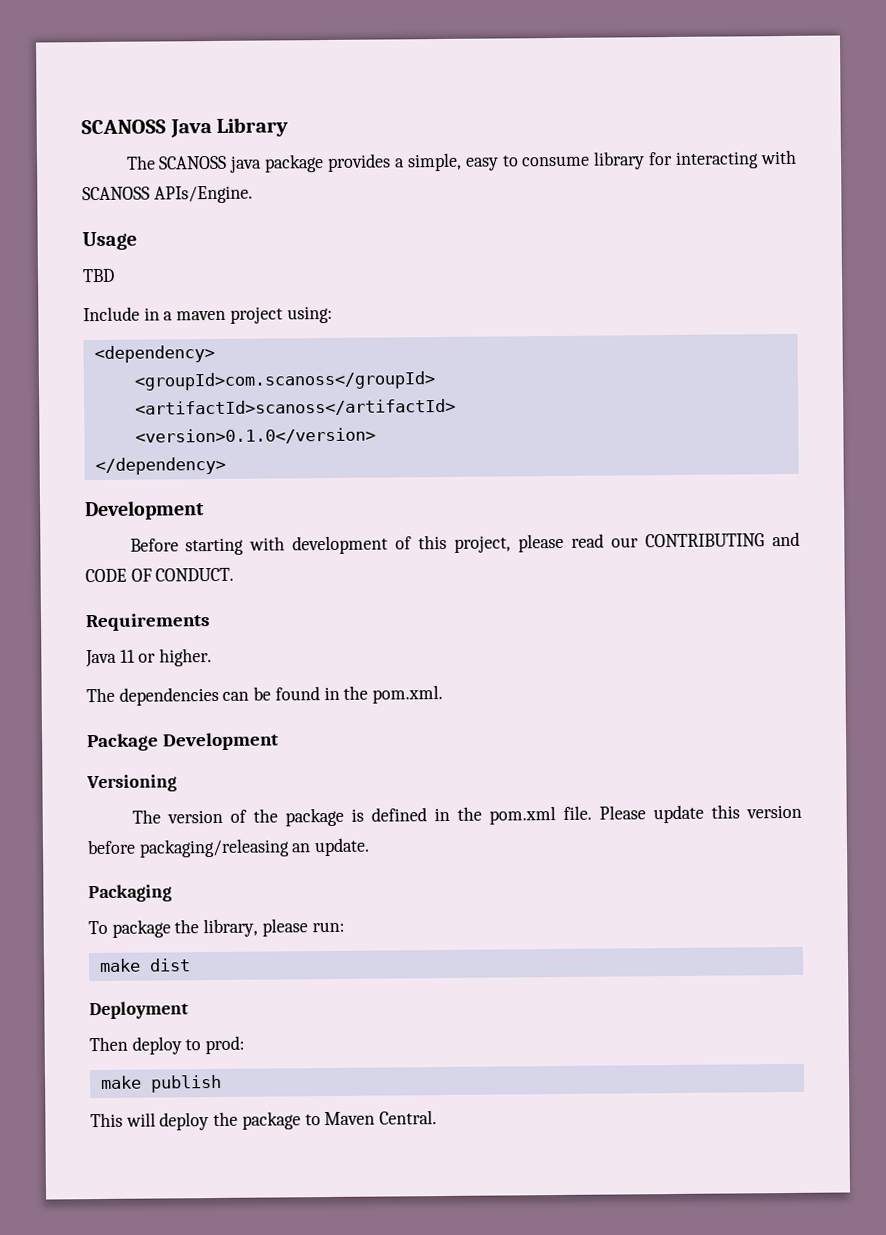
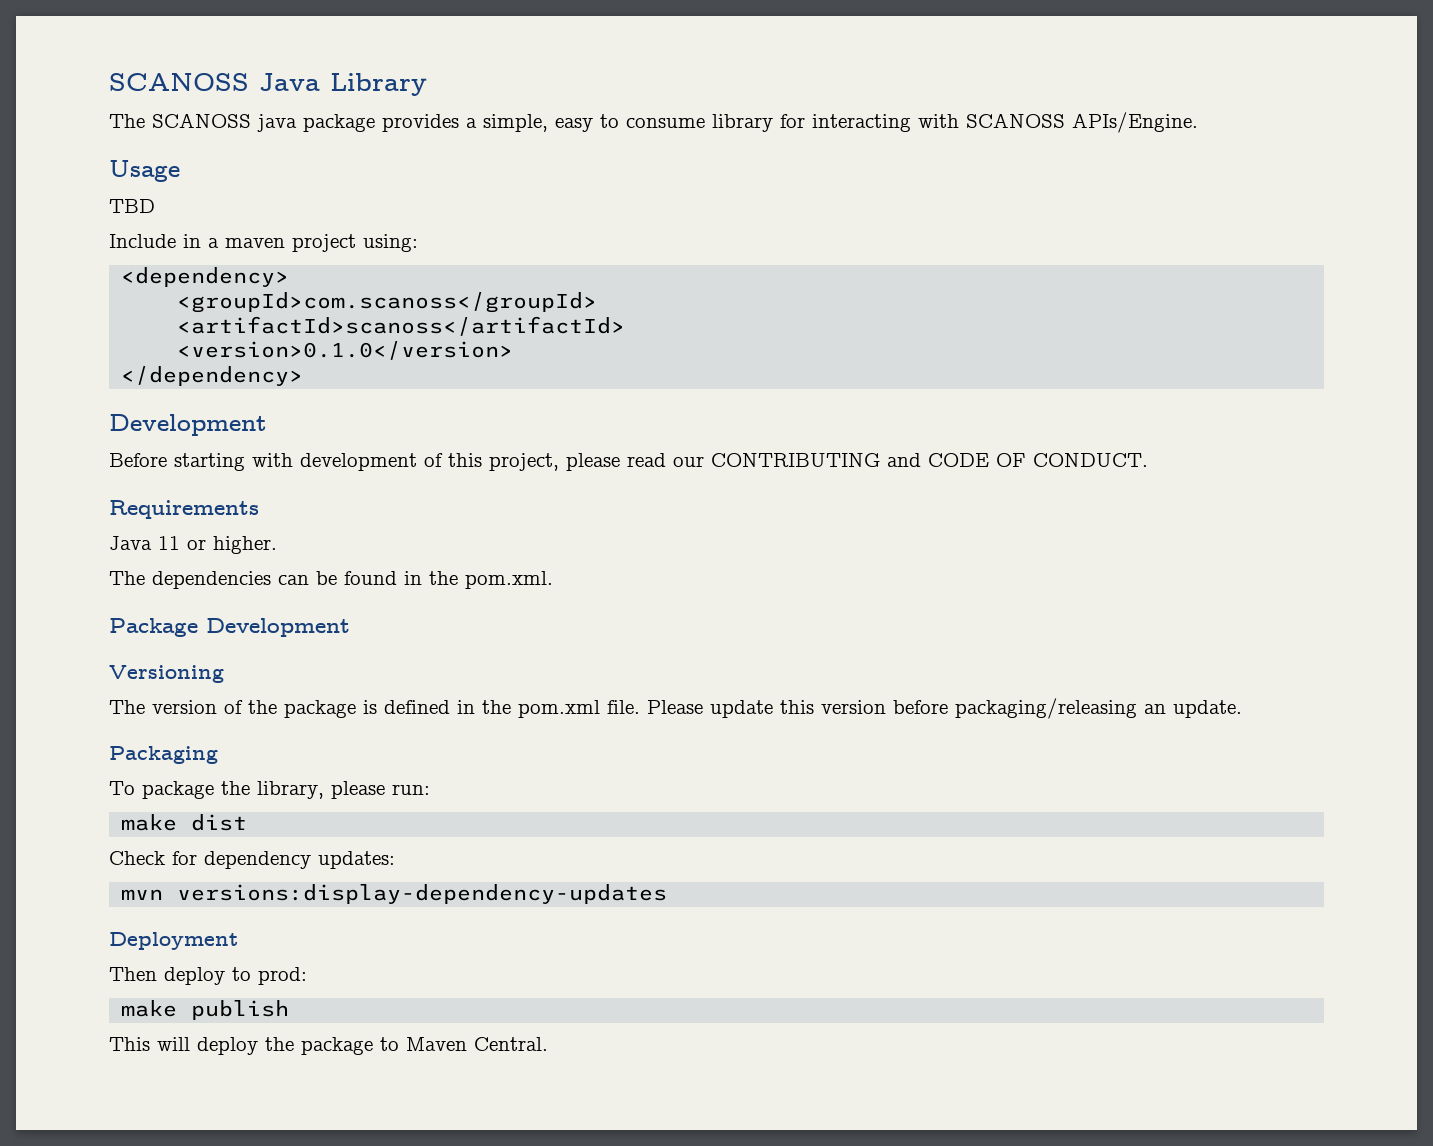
+ Check for dependency updates:
+ mvn versions:display-dependency-updates

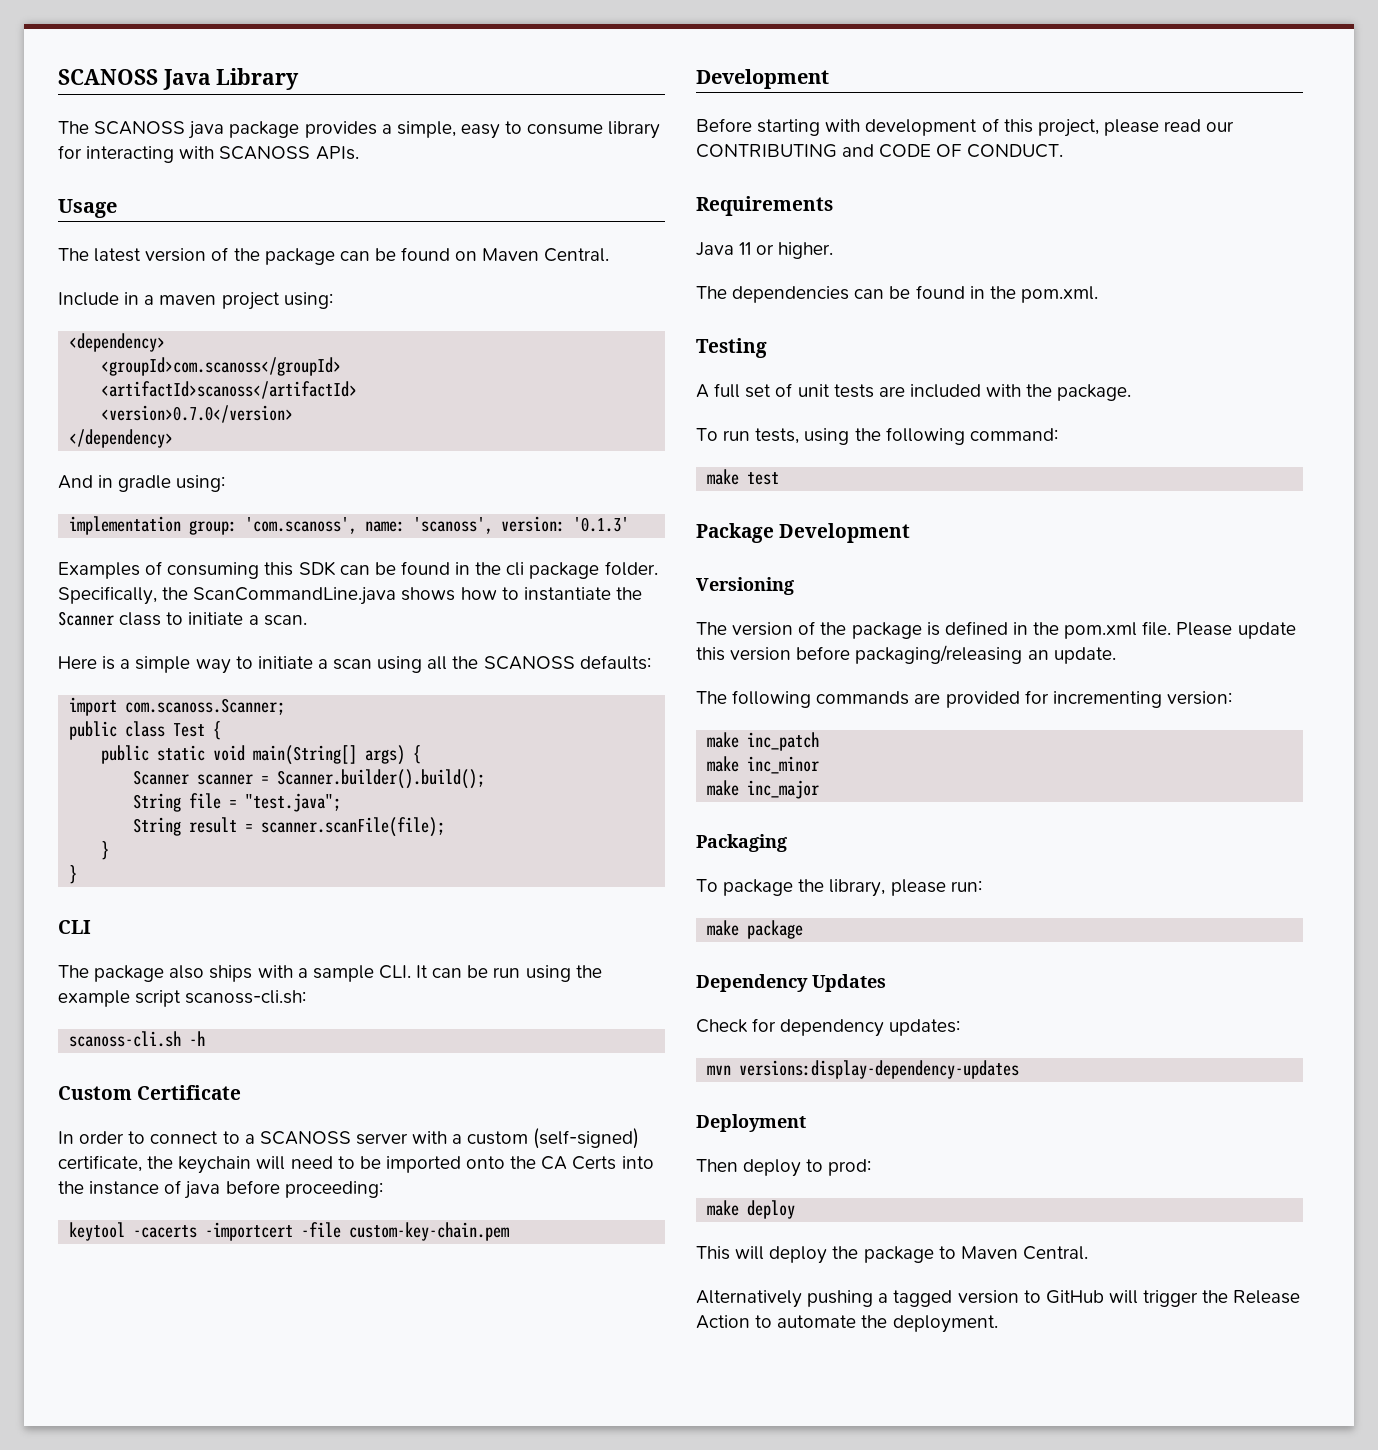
- The SCANOSS java package provides a simple, easy to consume library for interacting with SCANOSS APIs/Engine.
+ The SCANOSS java package provides a simple, easy to consume library for interacting with SCANOSS APIs.
- TBD
+ The latest version of the package can be found on Maven Central.
- <version>0.1.0</version>
+ <version>0.7.0</version>
+ And in gradle using:
+ implementation group: 'com.scanoss', name: 'scanoss', version: '0.1.3'
+ Examples of consuming this SDK can be found in the cli package folder. Specifically, the ScanCommandLine.java shows how to instantiate the Scanner class to initiate a scan.
+ Here is a simple way to initiate a scan using all the SCANOSS defaults:
+ import com.scanoss.Scanner;
+ public class Test {
+ public static void main(String[] args) {
+ Scanner scanner = Scanner.builder().build();
+ String file = "test.java";
+ String result = scanner.scanFile(file);
+ }
+ }
+ CLI
+ The package also ships with a sample CLI. It can be run using the example script scanoss-cli.sh:
+ scanoss-cli.sh -h
+ Custom Certificate
+ In order to connect to a SCANOSS server with a custom (self-signed) certificate, the keychain will need to be imported onto the CA Certs into the instance of java before proceeding:
+ keytool -cacerts -importcert -file custom-key-chain.pem
+ Testing
+ A full set of unit tests are included with the package.
+ To run tests, using the following command:
+ make test
+ The following commands are provided for incrementing version:
+ make inc_patch
+ make inc_minor
+ make inc_major
- make dist
+ make package
+ Dependency Updates
- make publish
+ make deploy
+ Alternatively pushing a tagged version to GitHub will trigger the Release Action to automate the deployment.

